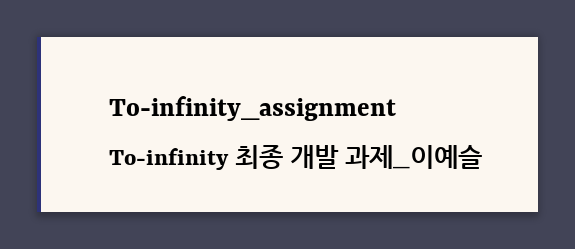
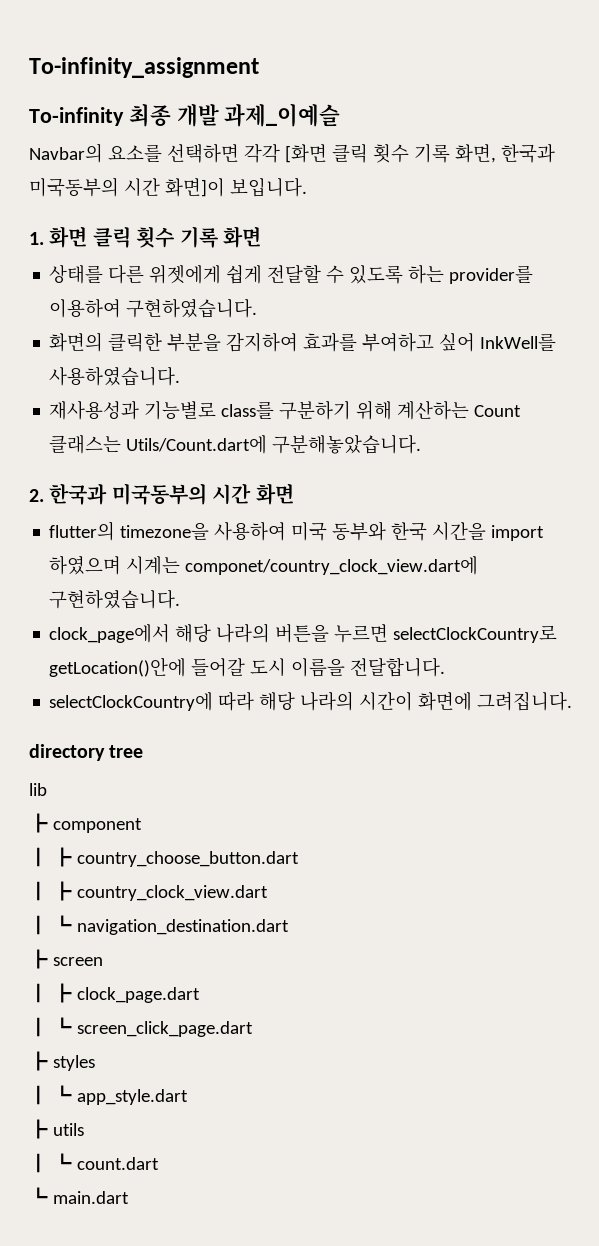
+ Navbar의 요소를 선택하면 각각 [화면 클릭 횟수 기록 화면, 한국과 미국동부의 시간 화면]이 보입니다.
+ 1. 화면 클릭 횟수 기록 화면
+ 상태를 다른 위젯에게 쉽게 전달할 수 있도록 하는 provider를 이용하여 구현하였습니다.
+ 화면의 클릭한 부분을 감지하여 효과를 부여하고 싶어 InkWell를 사용하였습니다.
+ 재사용성과 기능별로 class를 구분하기 위해 계산하는 Count 클래스는 Utils/Count.dart에 구분해놓았습니다.
+ 2. 한국과 미국동부의 시간 화면
+ flutter의 timezone을 사용하여 미국 동부와 한국 시간을 import 하였으며 시계는 componet/country_clock_view.dart에 구현하였습니다.
+ clock_page에서 해당 나라의 버튼을 누르면 selectClockCountry로 getLocation()안에 들어갈 도시 이름을 전달합니다.
+ selectClockCountry에 따라 해당 나라의 시간이 화면에 그려집니다.
+ directory tree
+ lib
+ ┣ component
+ ┃ ┣ country_choose_button.dart
+ ┃ ┣ country_clock_view.dart
+ ┃ ┗ navigation_destination.dart
+ ┣ screen
+ ┃ ┣ clock_page.dart
+ ┃ ┗ screen_click_page.dart
+ ┣ styles
+ ┃ ┗ app_style.dart
+ ┣ utils
+ ┃ ┗ count.dart
+ ┗ main.dart

